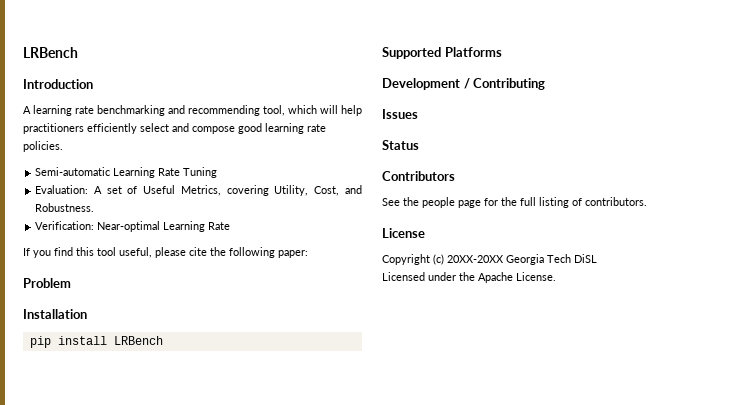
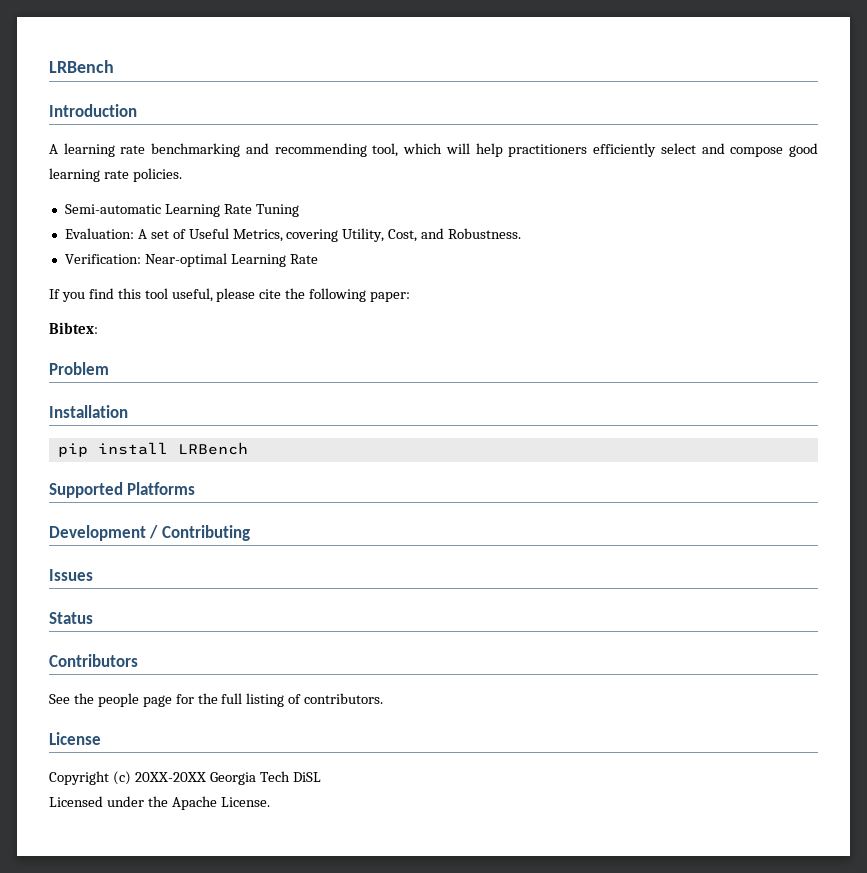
+ Bibtex:

